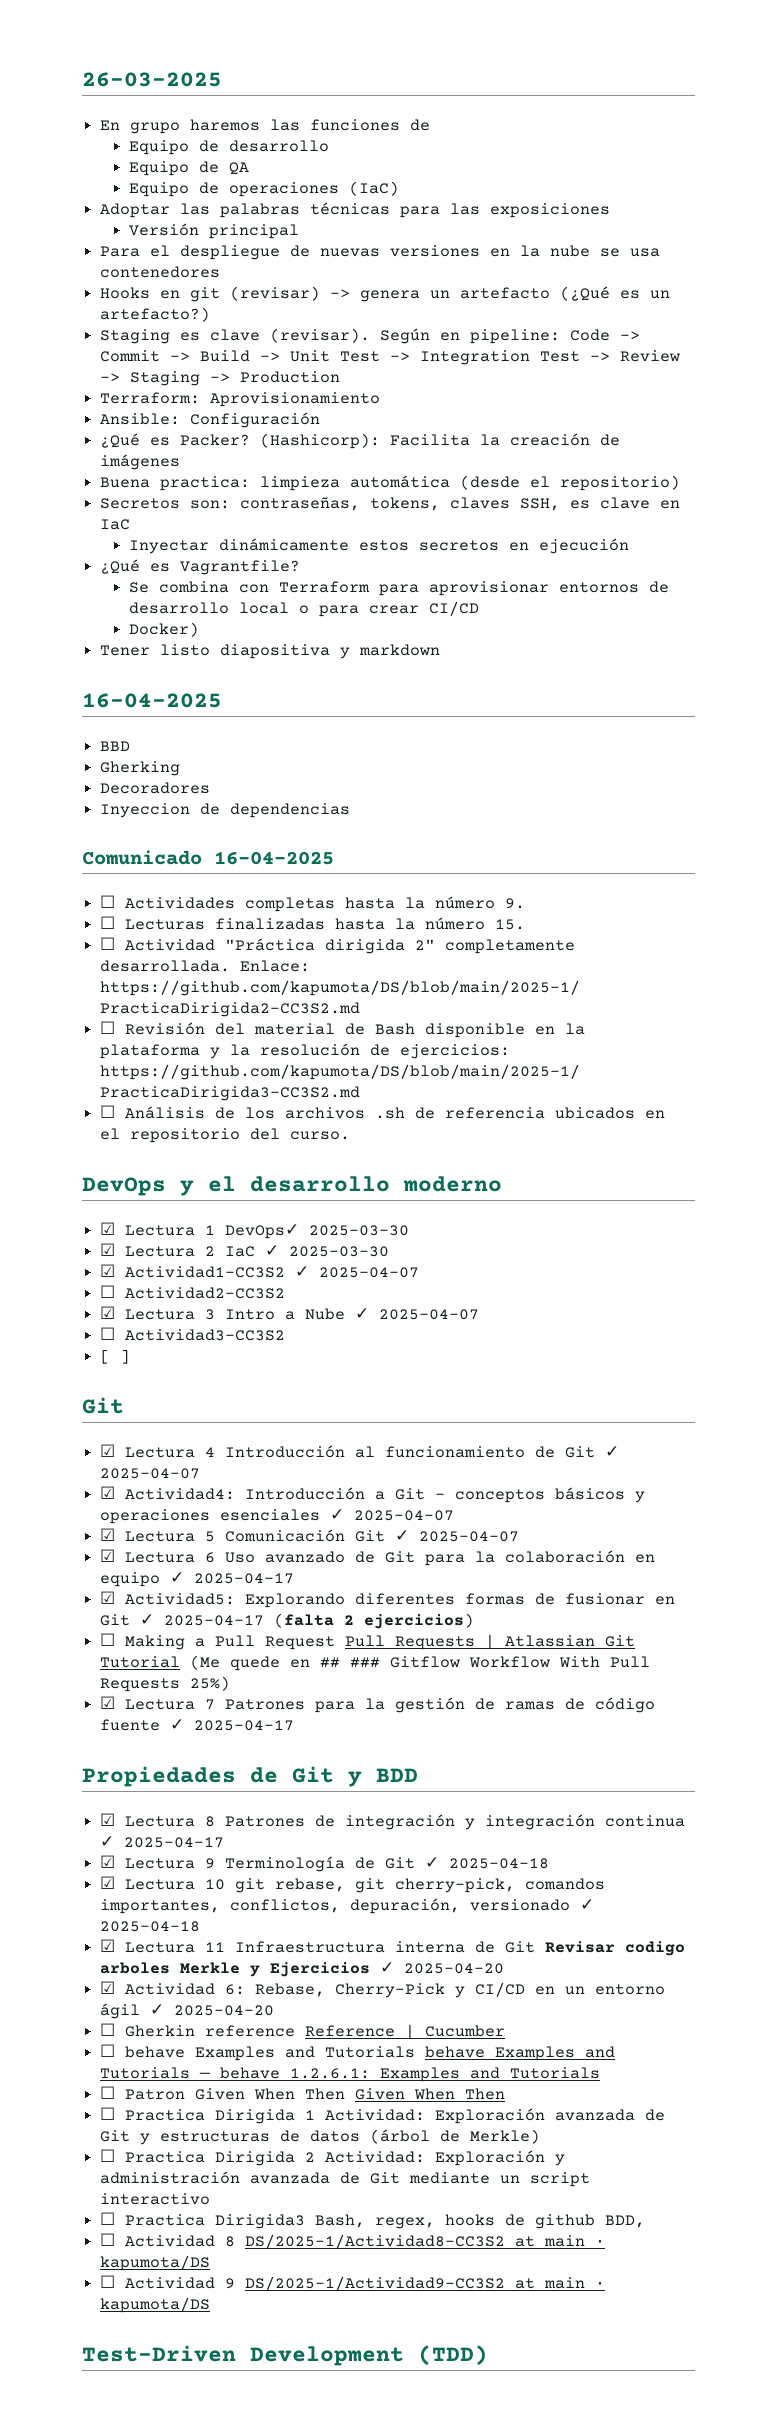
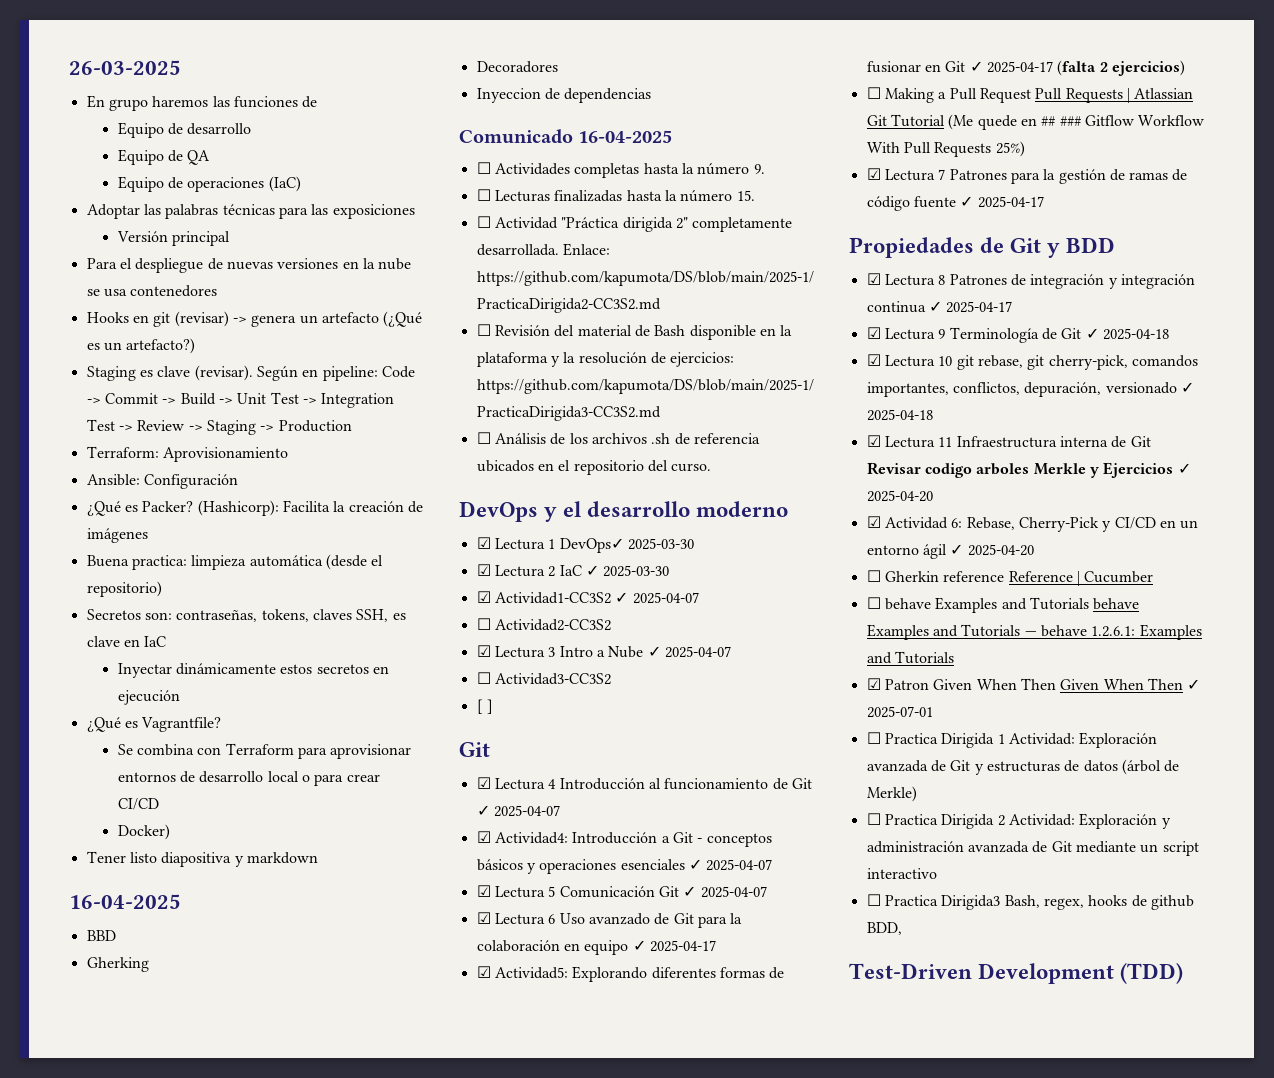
- ☐ Patron Given When Then Given When Then
+ ☑ Patron Given When Then Given When Then ✓ 2025-07-01
- ☐ Actividad 8 DS/2025-1/Actividad8-CC3S2 at main · kapumota/DS
- ☐ Actividad 9 DS/2025-1/Actividad9-CC3S2 at main · kapumota/DS

